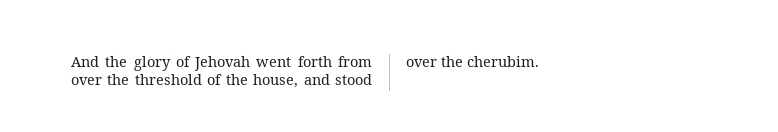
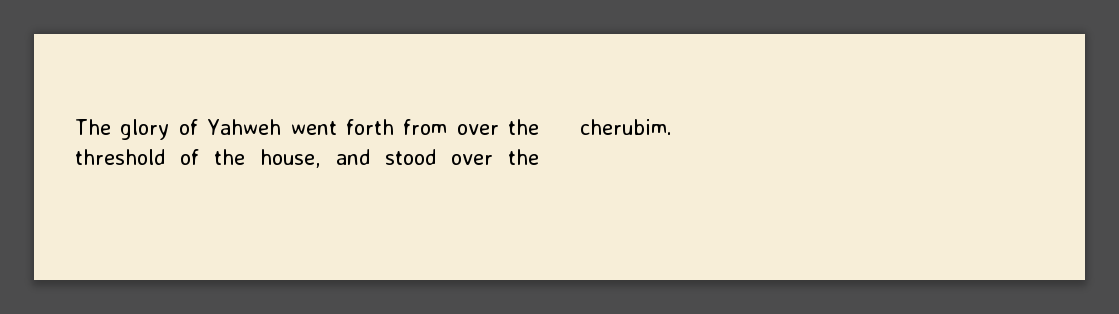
- And the glory of Jehovah went forth from over the threshold of the house, and stood over the cherubim.
+ The glory of Yahweh went forth from over the threshold of the house, and stood over the cherubim.

